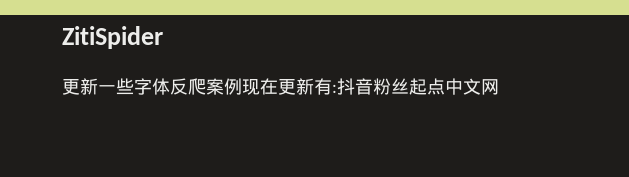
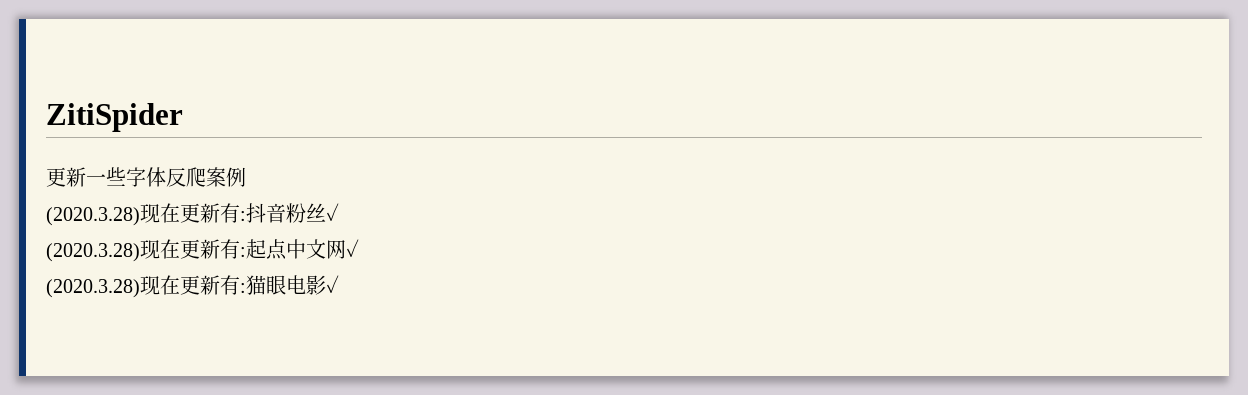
- 更新一些字体反爬案例现在更新有:抖音粉丝起点中文网
+ 更新一些字体反爬案例
+ (2020.3.28)现在更新有:抖音粉丝✓
+ (2020.3.28)现在更新有:起点中文网✓
+ (2020.3.28)现在更新有:猫眼电影✓

